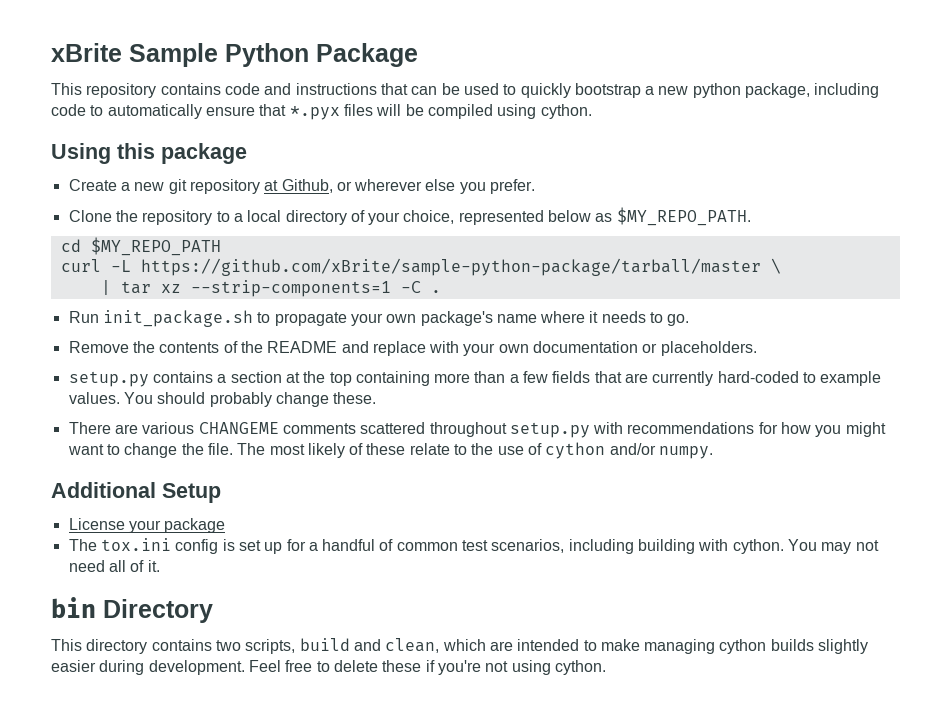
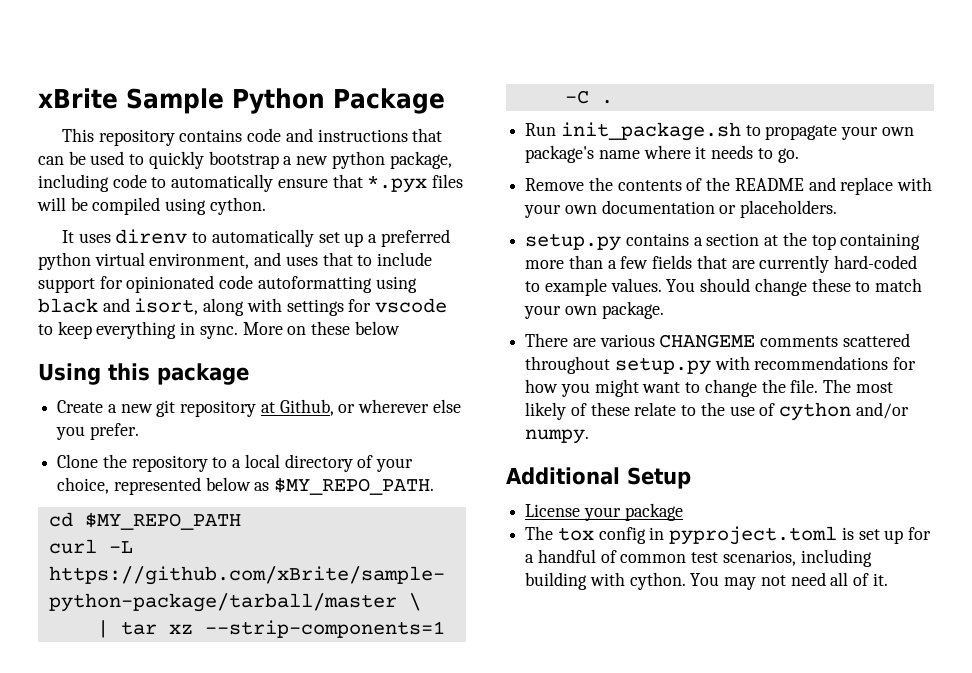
+ It uses direnv to automatically set up a preferred python virtual environment, and uses that to include support for opinionated code autoformatting using black and isort, along with settings for vscode to keep everything in sync. More on these below
- You should probably change these.
+ You should change these to match your own package.
- The tox.ini config is set up for a handful of common test scenarios, including building with cython.
+ The tox config in pyproject.toml is set up for a handful of common test scenarios, including building with cython.
- bin Directory
- This directory contains two scripts, build and clean, which are intended to make managing cython builds slightly easier during development. Feel free to delete these if you're not using cython.

